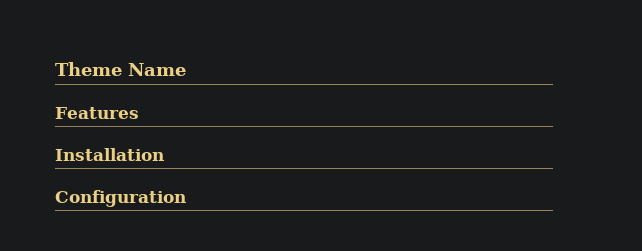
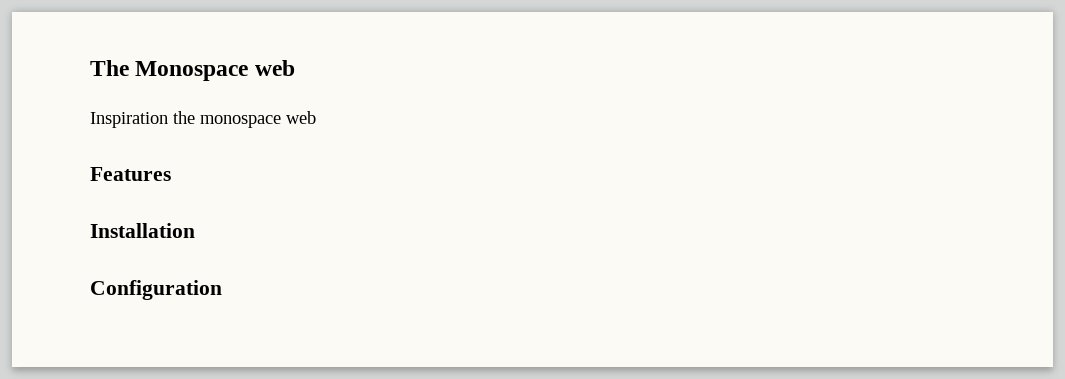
- Theme Name
+ The Monospace web
+ Inspiration the monospace web

